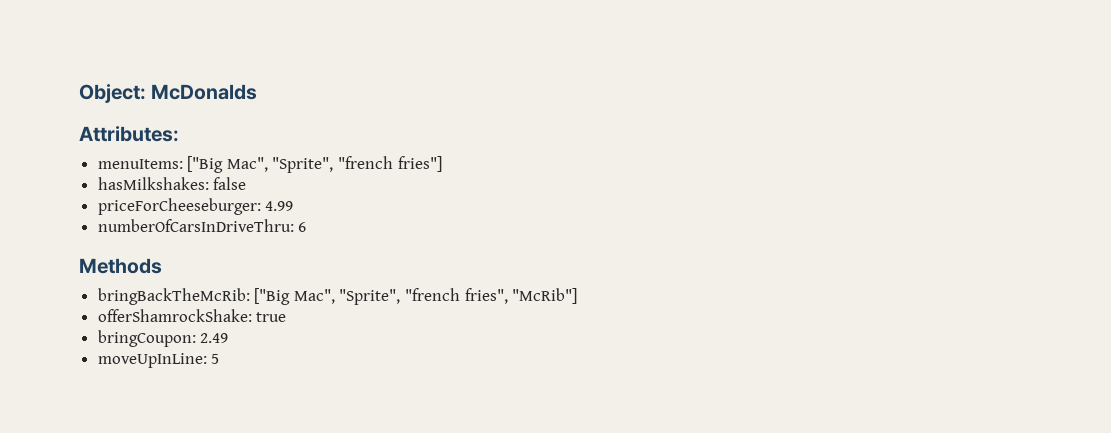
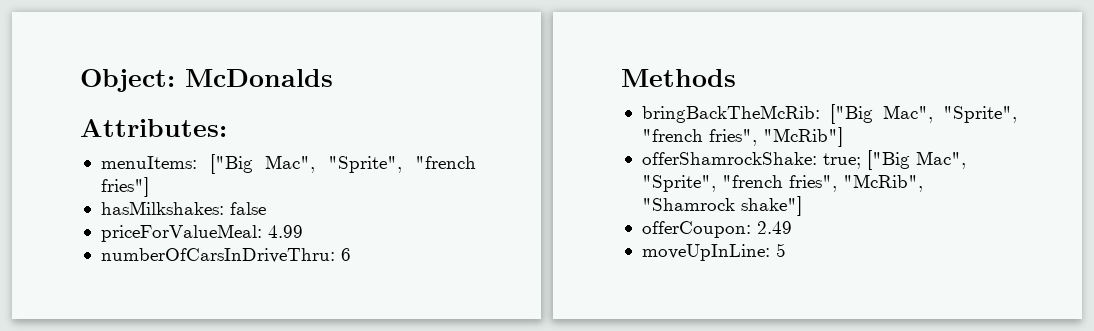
- priceForCheeseburger: 4.99
+ priceForValueMeal: 4.99
- offerShamrockShake: true
- bringCoupon: 2.49
+ offerShamrockShake: true; ["Big Mac", "Sprite", "french fries", "McRib", "Shamrock shake"]
+ offerCoupon: 2.49

